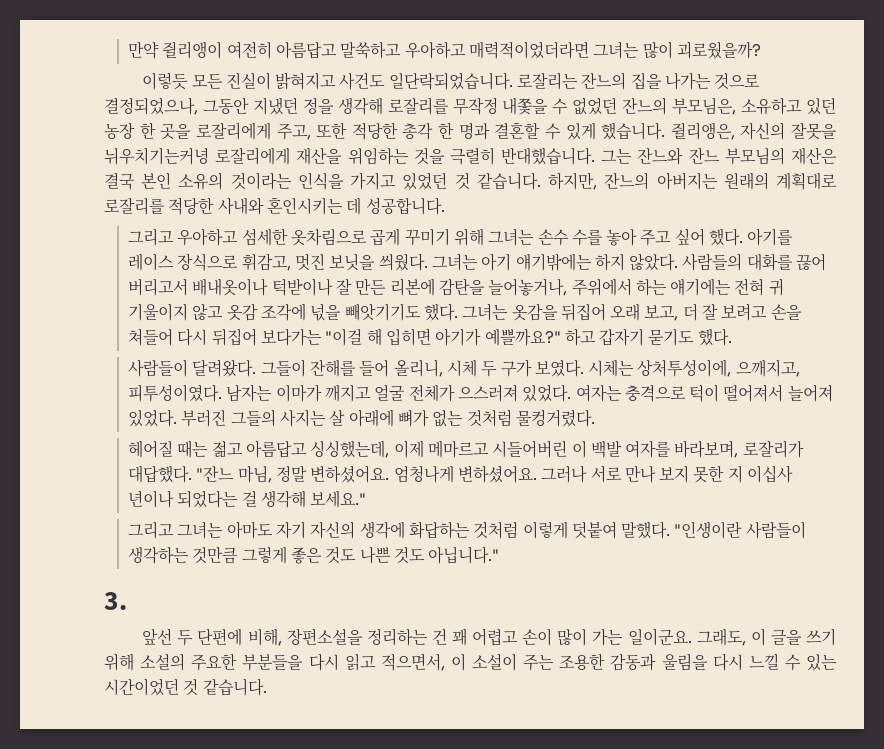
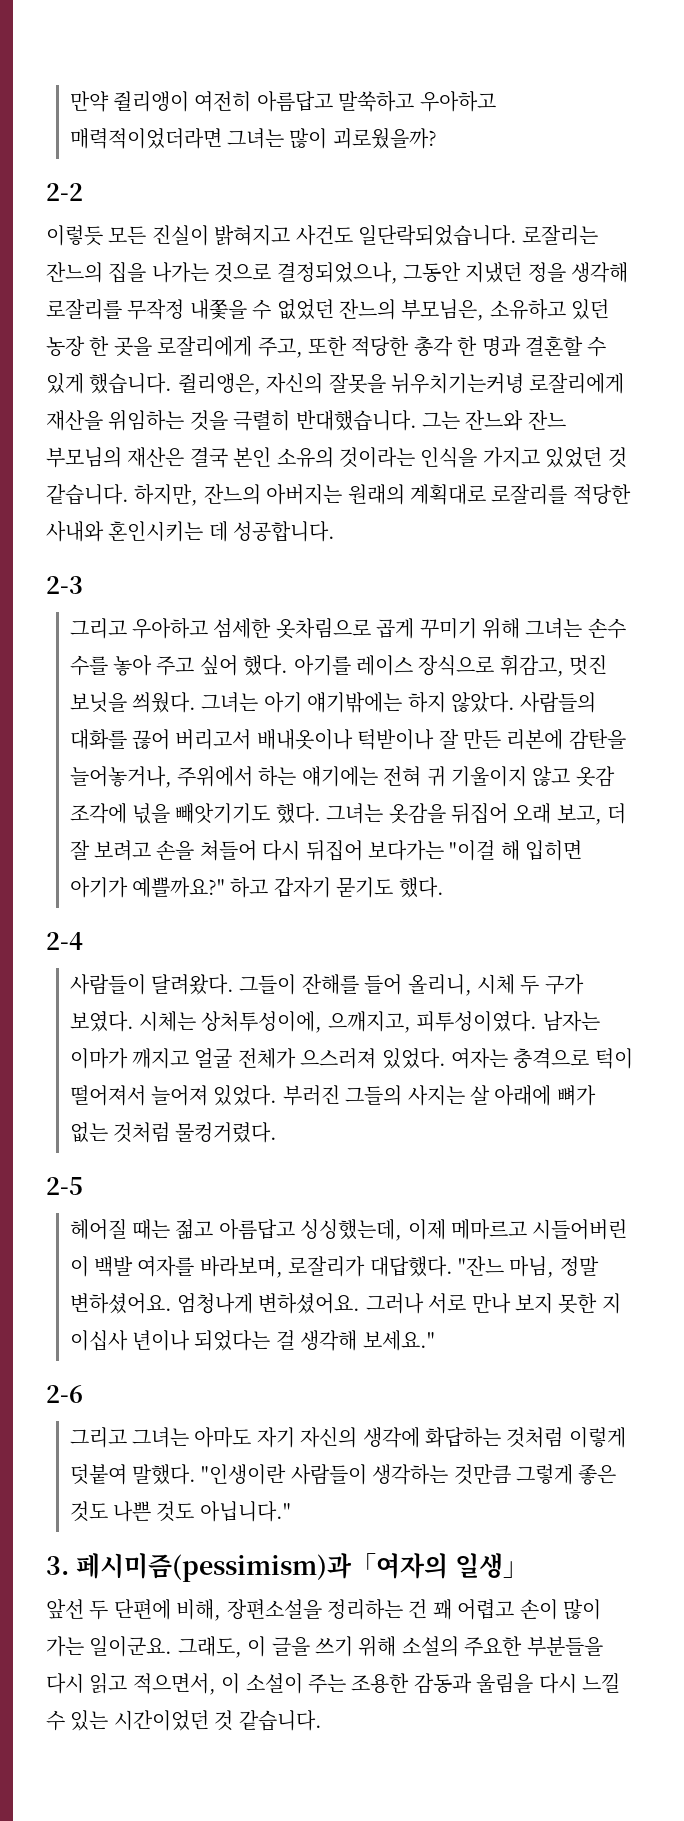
+ 2-2
+ 2-3
+ 2-4
+ 2-5
+ 2-6
- 3.
+ 3. 페시미즘(pessimism)과「여자의 일생」

